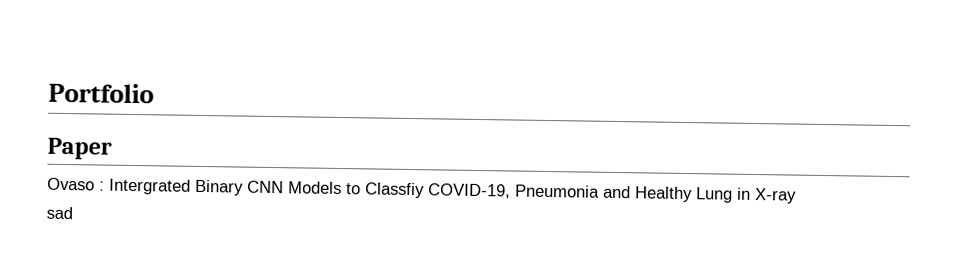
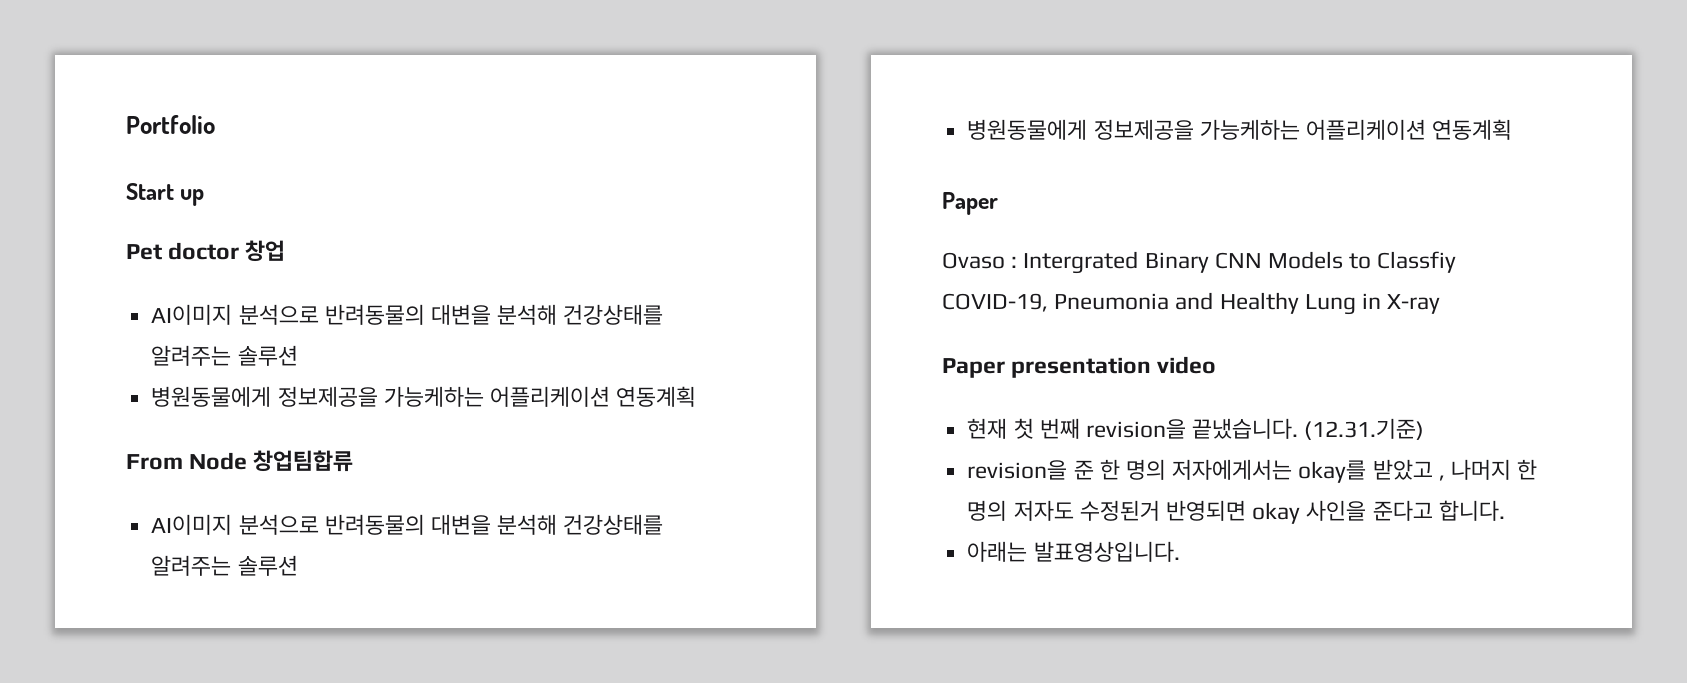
+ Start up
+ Pet doctor 창업
+ AI이미지 분석으로 반려동물의 대변을 분석해 건강상태를 알려주는 솔루션
+ 병원동물에게 정보제공을 가능케하는 어플리케이션 연동계획
+ From Node 창업팀합류
+ AI이미지 분석으로 반려동물의 대변을 분석해 건강상태를 알려주는 솔루션
+ 병원동물에게 정보제공을 가능케하는 어플리케이션 연동계획
- sad
+ Paper presentation video
+ 현재 첫 번째 revision을 끝냈습니다. (12.31.기준)
+ revision을 준 한 명의 저자에게서는 okay를 받았고 , 나머지 한 명의 저자도 수정된거 반영되면 okay 사인을 준다고 합니다.
+ 아래는 발표영상입니다.

